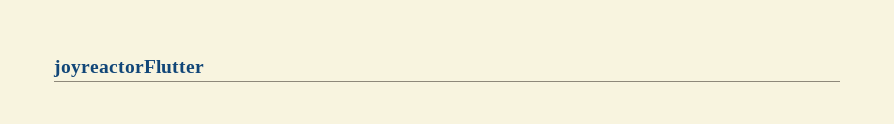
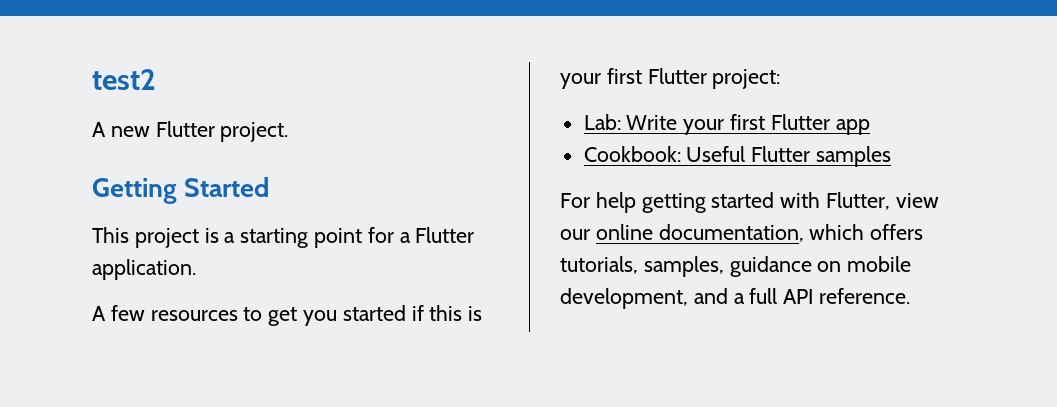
- joyreactorFlutter
+ test2
+ A new Flutter project.
+ Getting Started
+ This project is a starting point for a Flutter application.
+ A few resources to get you started if this is your first Flutter project:
+ Lab: Write your first Flutter app
+ Cookbook: Useful Flutter samples
+ For help getting started with Flutter, view our online documentation, which offers tutorials, samples, guidance on mobile development, and a full API reference.

